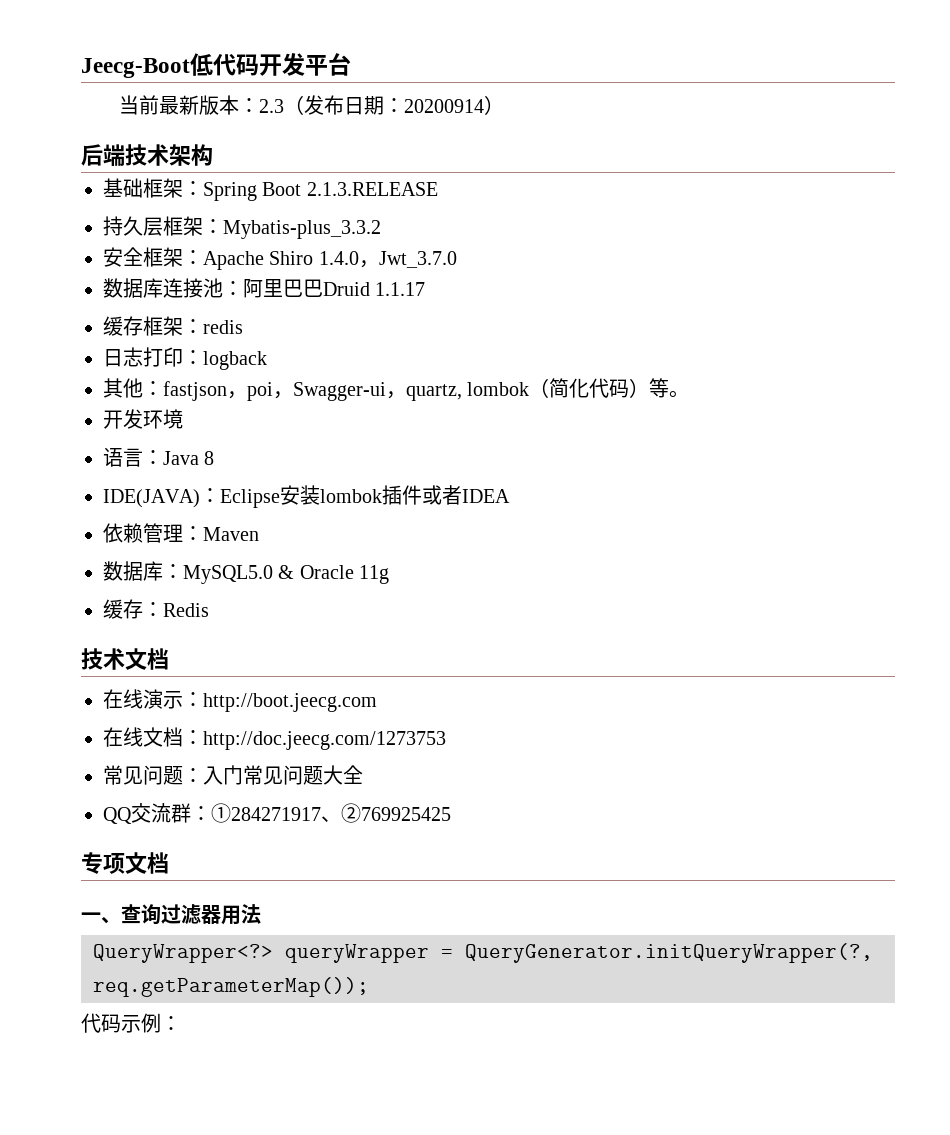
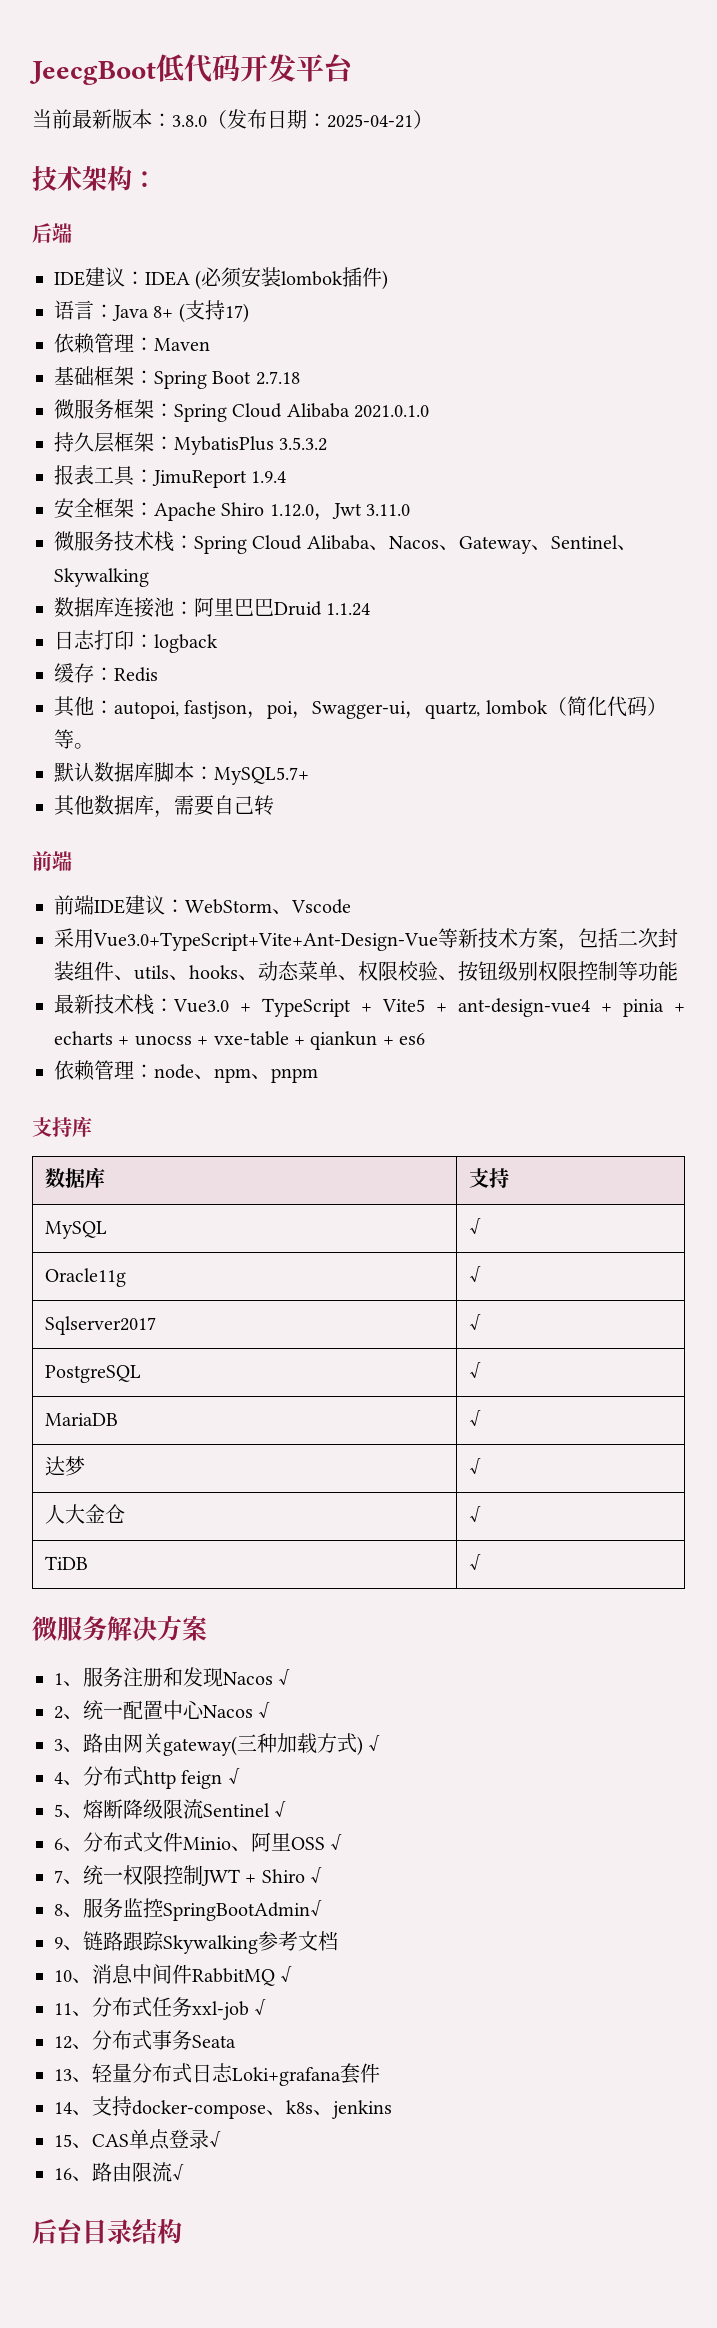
- Jeecg-Boot低代码开发平台
+ JeecgBoot低代码开发平台
- 当前最新版本：2.3（发布日期：20200914）
- 后端技术架构
+ 当前最新版本：3.8.0（发布日期：2025-04-21）
+ 技术架构：
+ 后端
+ IDE建议：IDEA (必须安装lombok插件)
+ 语言：Java 8+ (支持17)
+ 依赖管理：Maven
- 基础框架：Spring Boot 2.1.3.RELEASE
- 持久层框架：Mybatis-plus_3.3.2
+ 基础框架：Spring Boot 2.7.18
+ 微服务框架：Spring Cloud Alibaba 2021.0.1.0
+ 持久层框架：MybatisPlus 3.5.3.2
+ 报表工具：JimuReport 1.9.4
- 安全框架：Apache Shiro 1.4.0，Jwt_3.7.0
+ 安全框架：Apache Shiro 1.12.0，Jwt 3.11.0
+ 微服务技术栈：Spring Cloud Alibaba、Nacos、Gateway、Sentinel、Skywalking
- 数据库连接池：阿里巴巴Druid 1.1.17
- 缓存框架：redis
+ 数据库连接池：阿里巴巴Druid 1.1.24
+ 缓存：Redis
- 其他：fastjson，poi，Swagger-ui，quartz, lombok（简化代码）等。
+ 其他：autopoi, fastjson，poi，Swagger-ui，quartz, lombok（简化代码）等。
- 开发环境
- 语言：Java 8
- IDE(JAVA)：Eclipse安装lombok插件或者IDEA
- 依赖管理：Maven
- 数据库：MySQL5.0 & Oracle 11g
- 缓存：Redis
- 技术文档
- 在线演示：http://boot.jeecg.com
- 在线文档：http://doc.jeecg.com/1273753
- 常见问题：入门常见问题大全
- QQ交流群：①284271917、②769925425
- 专项文档
- 一、查询过滤器用法
- QueryWrapper<?> queryWrapper = QueryGenerator.initQueryWrapper(?, req.getParameterMap());
- 代码示例：
+ 默认数据库脚本：MySQL5.7+
+ 其他数据库，需要自己转
+ 前端
+ 前端IDE建议：WebStorm、Vscode
+ 采用Vue3.0+TypeScript+Vite+Ant-Design-Vue等新技术方案，包括二次封装组件、utils、hooks、动态菜单、权限校验、按钮级别权限控制等功能
+ 最新技术栈：Vue3.0 + TypeScript + Vite5 + ant-design-vue4 + pinia + echarts + unocss + vxe-table + qiankun + es6
+ 依赖管理：node、npm、pnpm
+ 支持库
+ 数据库 | 支持
+ MySQL | √
+ Oracle11g | √
+ Sqlserver2017 | √
+ PostgreSQL | √
+ MariaDB | √
+ 达梦 | √
+ 人大金仓 | √
+ TiDB | √
+ 微服务解决方案
+ 1、服务注册和发现Nacos √
+ 2、统一配置中心Nacos √
+ 3、路由网关gateway(三种加载方式) √
+ 4、分布式http feign √
+ 5、熔断降级限流Sentinel √
+ 6、分布式文件Minio、阿里OSS √
+ 7、统一权限控制JWT + Shiro √
+ 8、服务监控SpringBootAdmin√
+ 9、链路跟踪Skywalking参考文档
+ 10、消息中间件RabbitMQ √
+ 11、分布式任务xxl-job √
+ 12、分布式事务Seata
+ 13、轻量分布式日志Loki+grafana套件
+ 14、支持docker-compose、k8s、jenkins
+ 15、CAS单点登录√
+ 16、路由限流√
+ 后台目录结构

